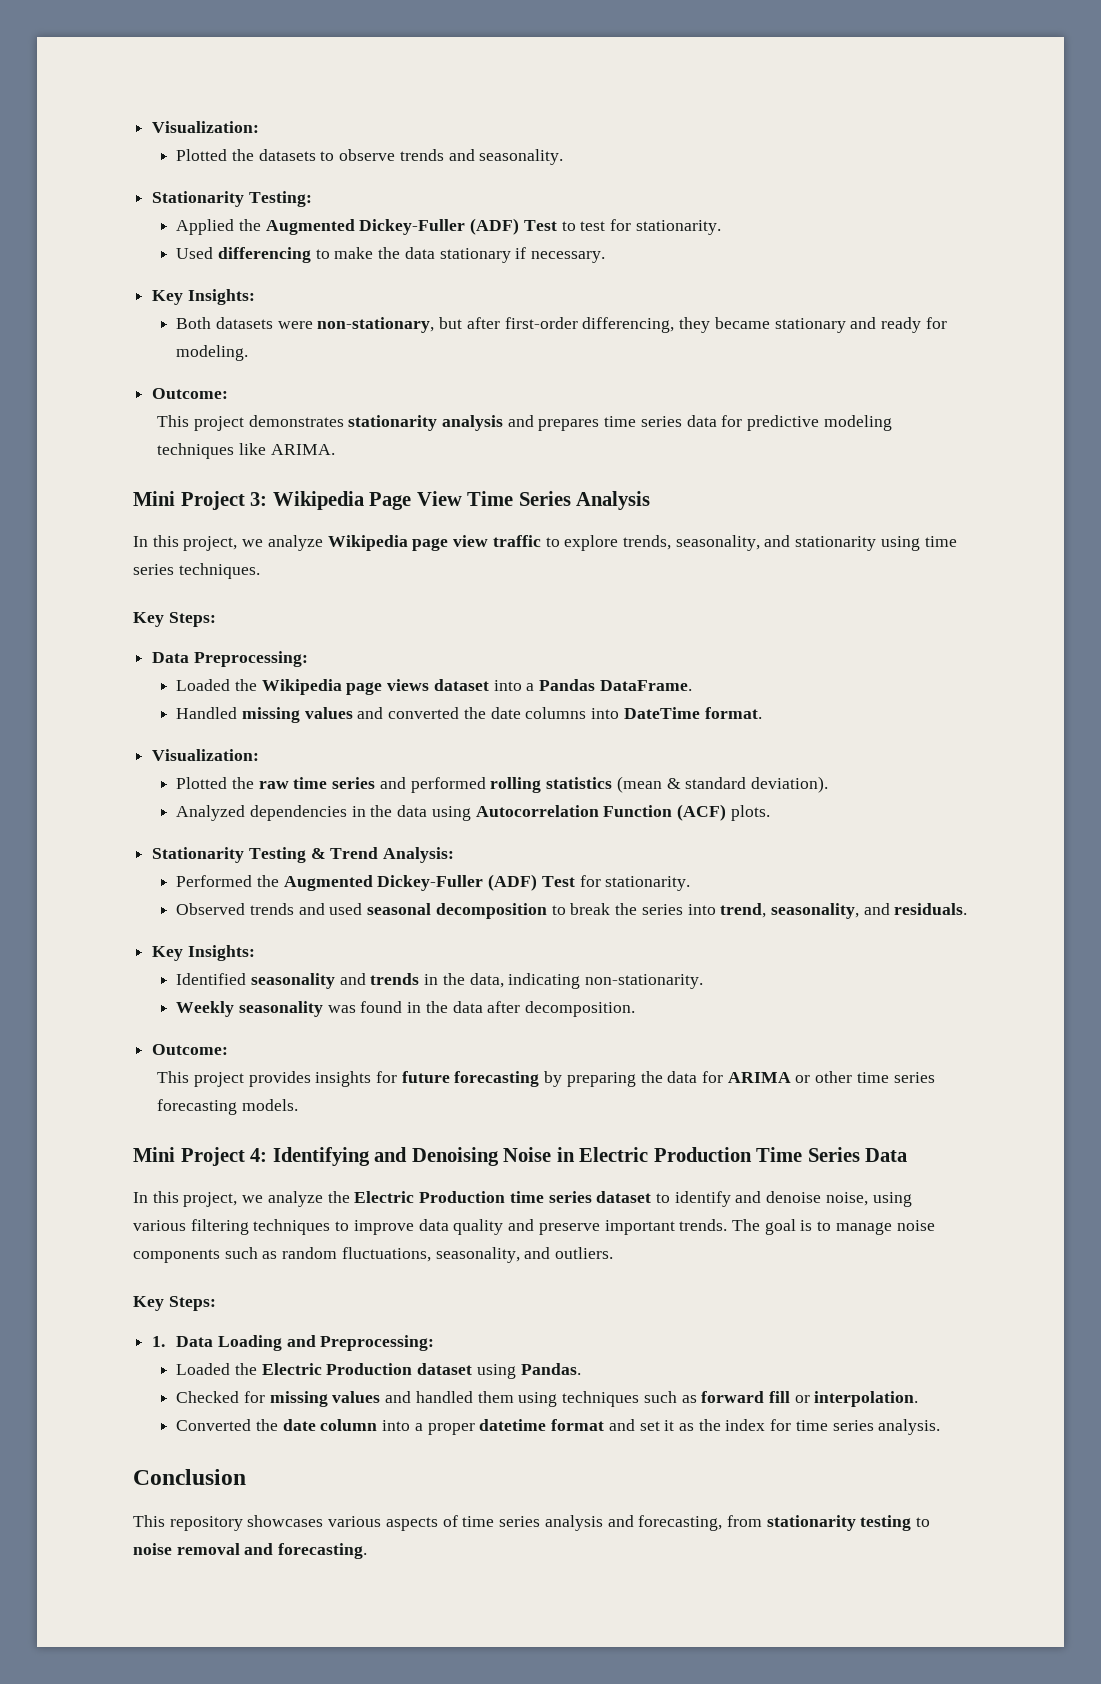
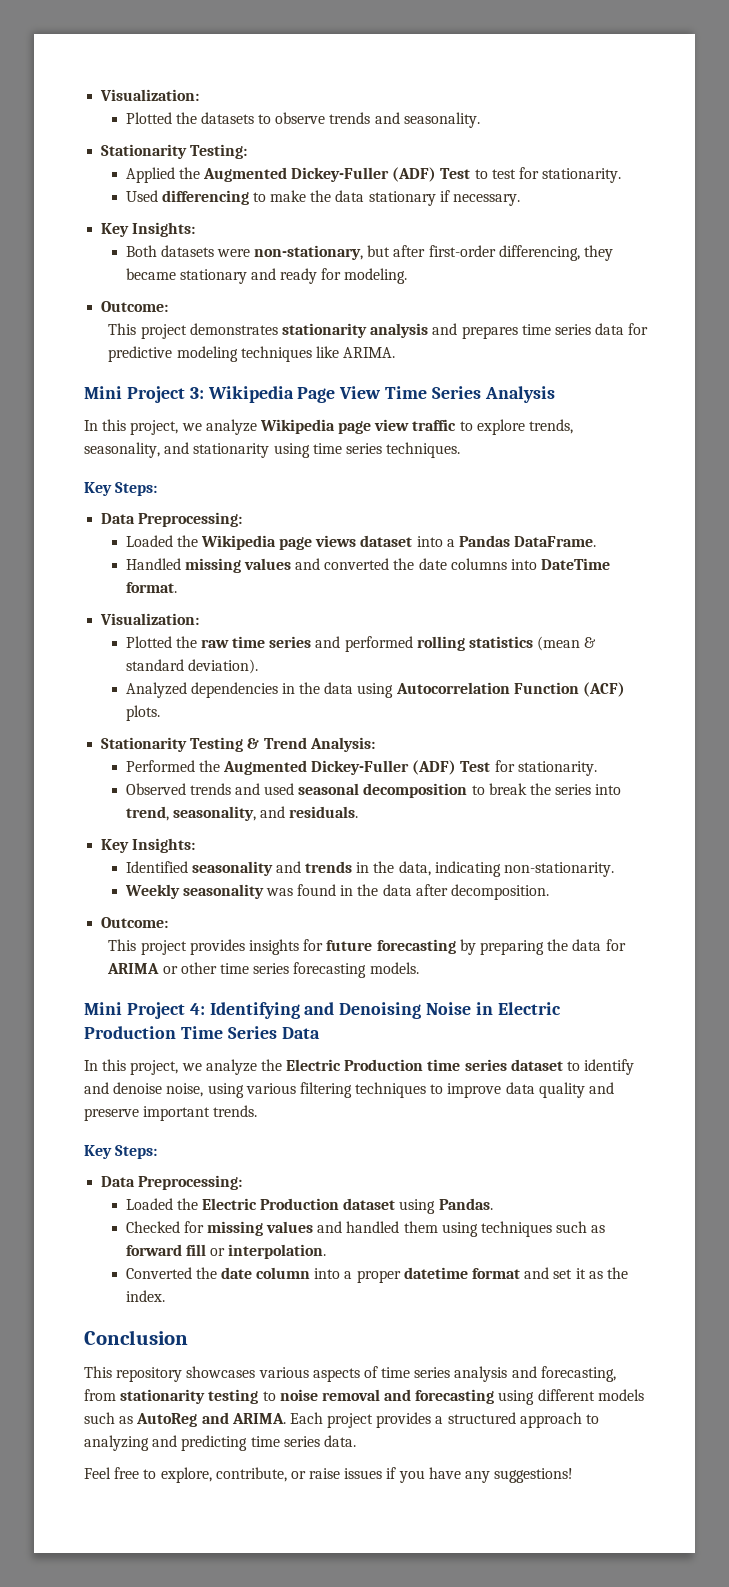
- In this project, we analyze the Electric Production time series dataset to identify and denoise noise, using various filtering techniques to improve data quality and preserve important trends. The goal is to manage noise components such as random fluctuations, seasonality, and outliers.
+ In this project, we analyze the Electric Production time series dataset to identify and denoise noise, using various filtering techniques to improve data quality and preserve important trends.
  Key Steps:
- 1. Data Loading and Preprocessing:
+ Data Preprocessing:
- Converted the date column into a proper datetime format and set it as the index for time series analysis.
+ Converted the date column into a proper datetime format and set it as the index.
- This repository showcases various aspects of time series analysis and forecasting, from stationarity testing to noise removal and forecasting.
+ This repository showcases various aspects of time series analysis and forecasting, from stationarity testing to noise removal and forecasting using different models such as AutoReg and ARIMA. Each project provides a structured approach to analyzing and predicting time series data.
+ Feel free to explore, contribute, or raise issues if you have any suggestions!

